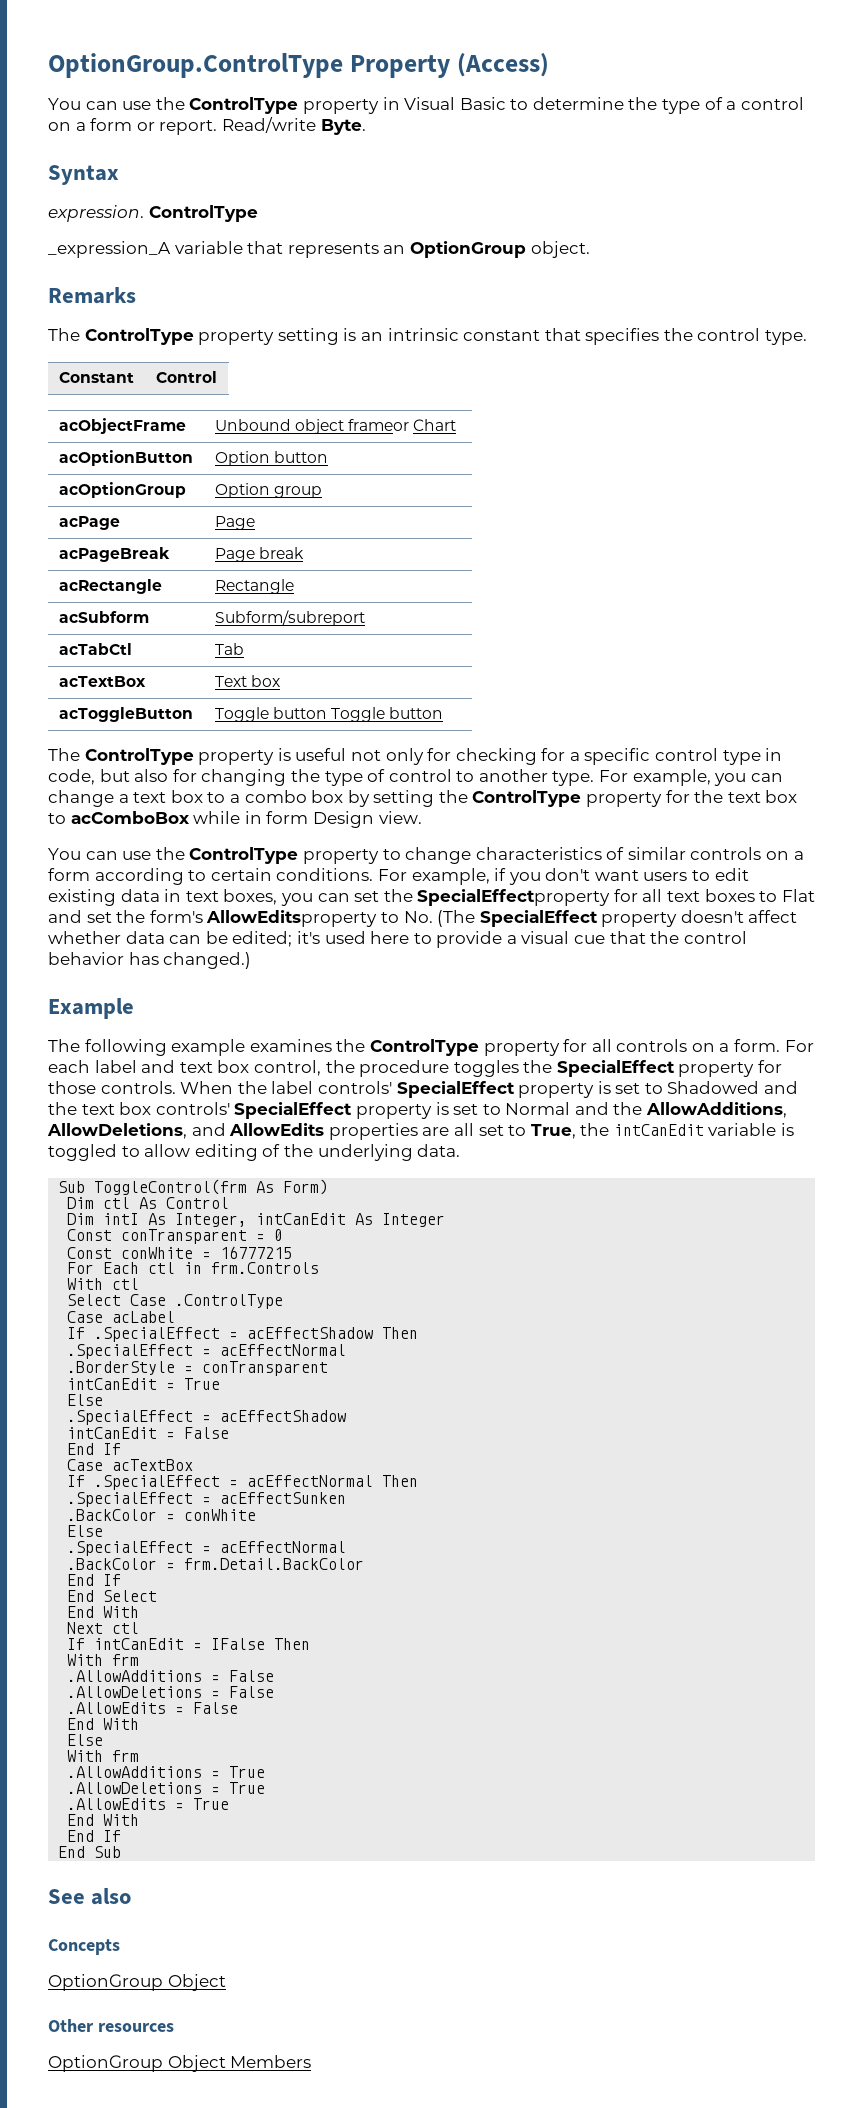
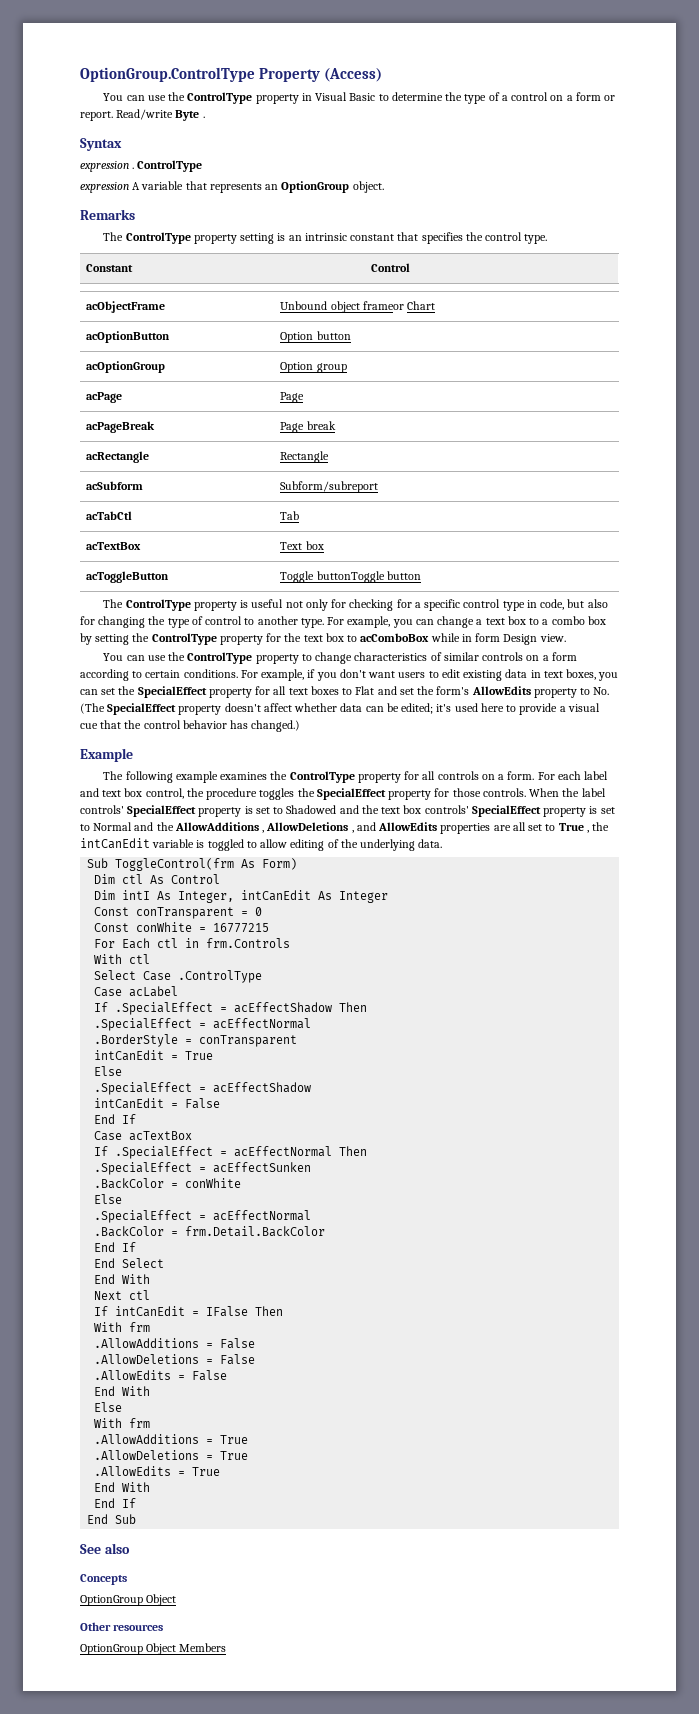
- Read/write Byte.
+ Read/write Byte .
- expression.
+ expression .
- _expression_A variable that represents an OptionGroup object.
+ expression A variable that represents an OptionGroup object.
- acToggleButton | Toggle button Toggle button
+ acToggleButton | Toggle buttonToggle button
- For example, if you don't want users to edit existing data in text boxes, you can set the SpecialEffectproperty for all text boxes to Flat and set the form's AllowEditsproperty to No. (The SpecialEffect property doesn't affect whether data can be edited; it's used here to provide a visual cue that the control behavior has changed.)
+ For example, if you don't want users to edit existing data in text boxes, you can set the SpecialEffect property for all text boxes to Flat and set the form's AllowEdits property to No. (The SpecialEffect property doesn't affect whether data can be edited; it's used here to provide a visual cue that the control behavior has changed.)
- When the label controls' SpecialEffect property is set to Shadowed and the text box controls' SpecialEffect property is set to Normal and the AllowAdditions, AllowDeletions, and AllowEdits properties are all set to True, the intCanEdit variable is toggled to allow editing of the underlying data.
+ When the label controls' SpecialEffect property is set to Shadowed and the text box controls' SpecialEffect property is set to Normal and the AllowAdditions , AllowDeletions , and AllowEdits properties are all set to True , the intCanEdit variable is toggled to allow editing of the underlying data.

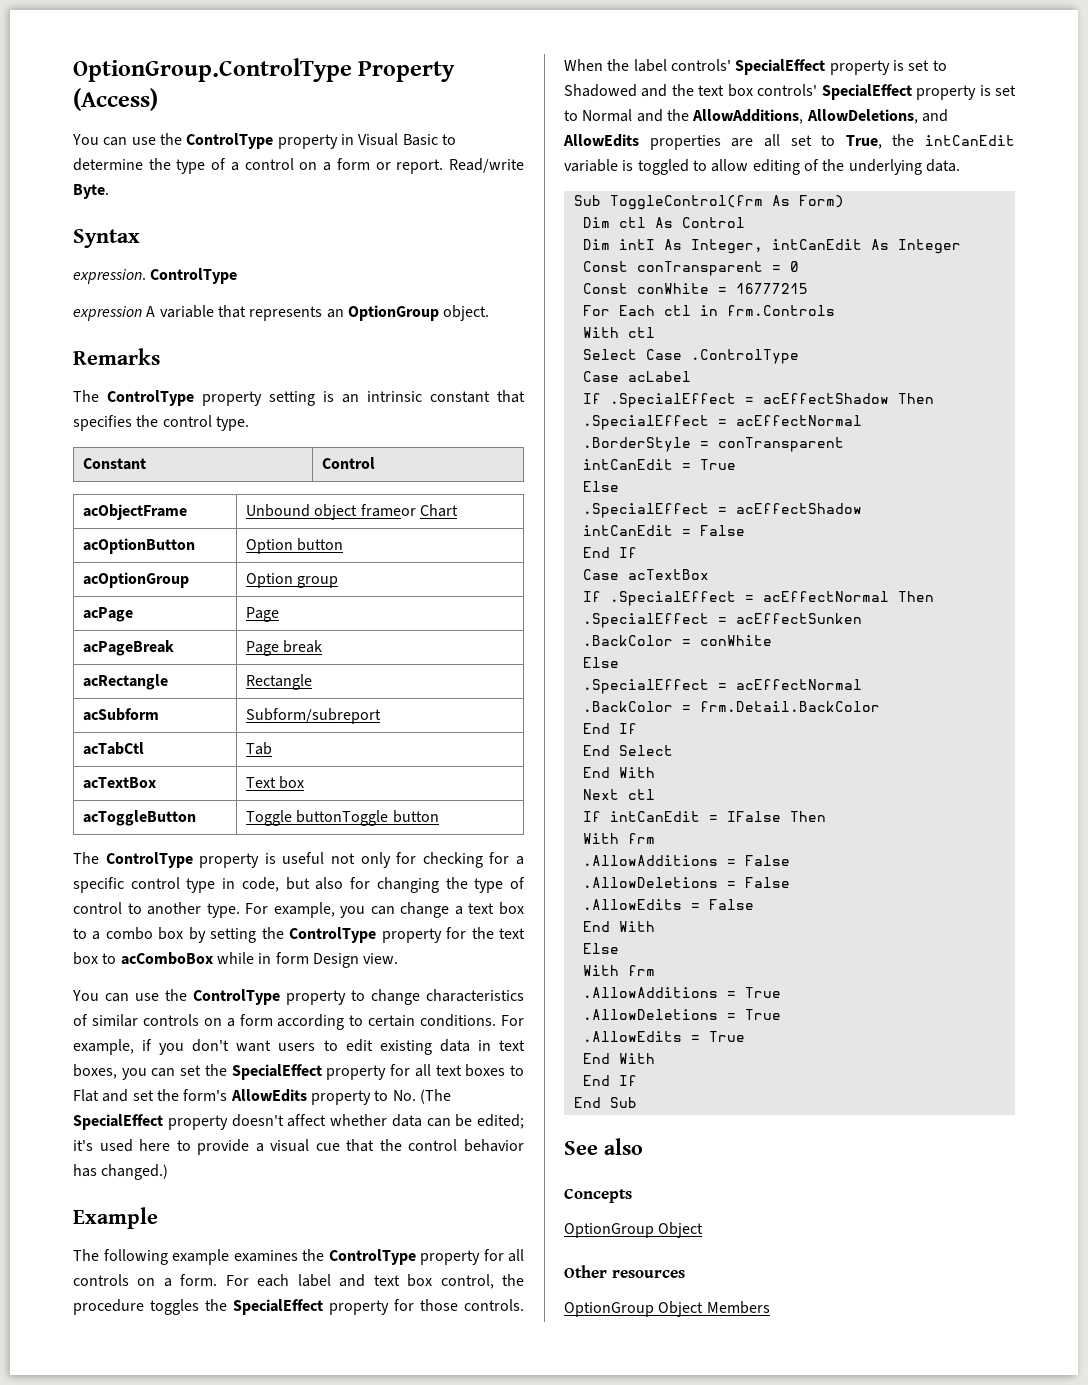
- Read/write Byte .
+ Read/write Byte.
- expression .
+ expression.
- When the label controls' SpecialEffect property is set to Shadowed and the text box controls' SpecialEffect property is set to Normal and the AllowAdditions , AllowDeletions , and AllowEdits properties are all set to True , the intCanEdit variable is toggled to allow editing of the underlying data.
+ When the label controls' SpecialEffect property is set to Shadowed and the text box controls' SpecialEffect property is set to Normal and the AllowAdditions, AllowDeletions, and AllowEdits properties are all set to True, the intCanEdit variable is toggled to allow editing of the underlying data.

